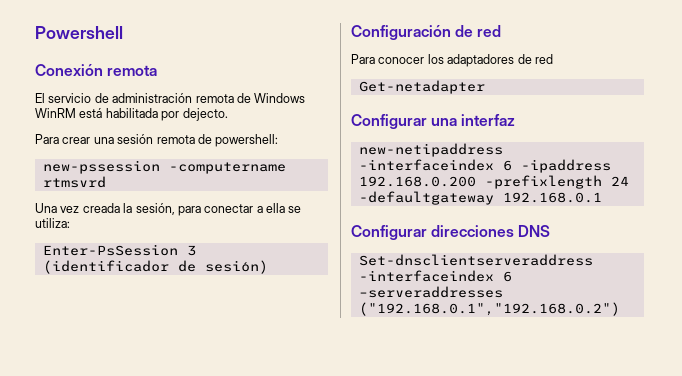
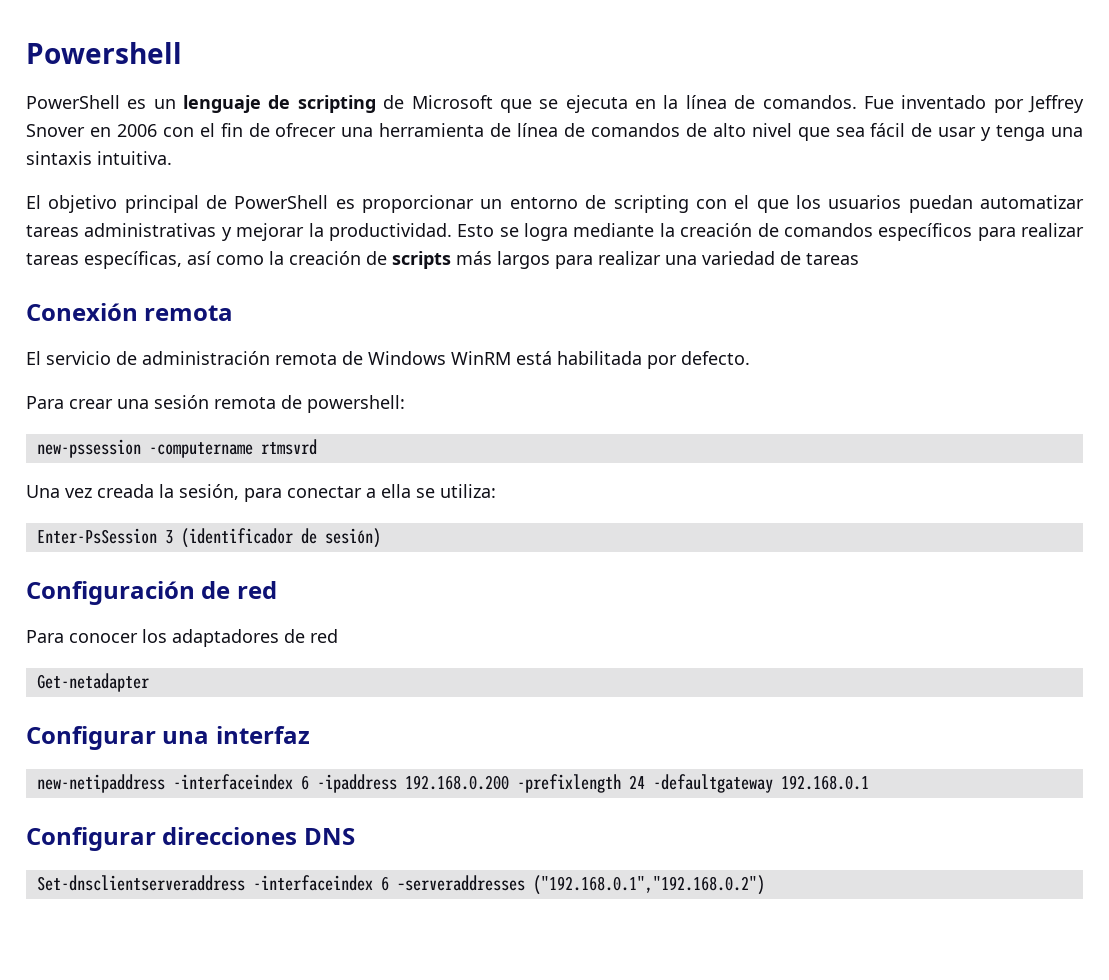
+ PowerShell es un lenguaje de scripting de Microsoft que se ejecuta en la línea de comandos. Fue inventado por Jeffrey Snover en 2006 con el fin de ofrecer una herramienta de línea de comandos de alto nivel que sea fácil de usar y tenga una sintaxis intuitiva.
+ El objetivo principal de PowerShell es proporcionar un entorno de scripting con el que los usuarios puedan automatizar tareas administrativas y mejorar la productividad. Esto se logra mediante la creación de comandos específicos para realizar tareas específicas, así como la creación de scripts más largos para realizar una variedad de tareas
- El servicio de administración remota de Windows WinRM está habilitada por dejecto.
+ El servicio de administración remota de Windows WinRM está habilitada por defecto.

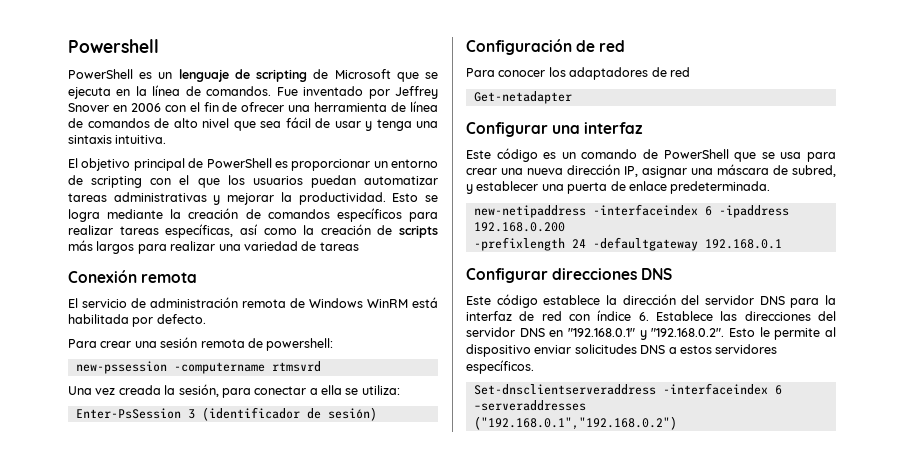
+ Este código es un comando de PowerShell que se usa para crear una nueva dirección IP, asignar una máscara de subred, y establecer una puerta de enlace predeterminada.
- new-netipaddress -interfaceindex 6 -ipaddress 192.168.0.200 -prefixlength 24 -defaultgateway 192.168.0.1
+ new-netipaddress -interfaceindex 6 -ipaddress 192.168.0.200
+ -prefixlength 24 -defaultgateway 192.168.0.1
+ Este código establece la dirección del servidor DNS para la interfaz de red con índice 6. Establece las direcciones del servidor DNS en "192.168.0.1" y "192.168.0.2". Esto le permite al dispositivo enviar solicitudes DNS a estos servidores específicos.
- Set-dnsclientserveraddress -interfaceindex 6 –serveraddresses ("192.168.0.1","192.168.0.2")
+ Set-dnsclientserveraddress -interfaceindex 6 –serveraddresses
+ ("192.168.0.1","192.168.0.2")

